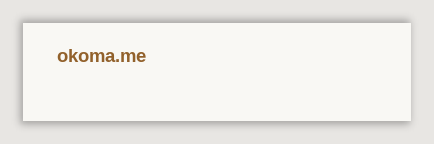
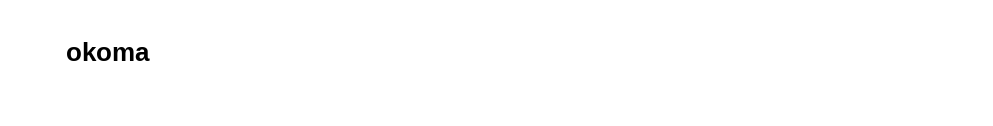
- okoma.me
+ okoma

